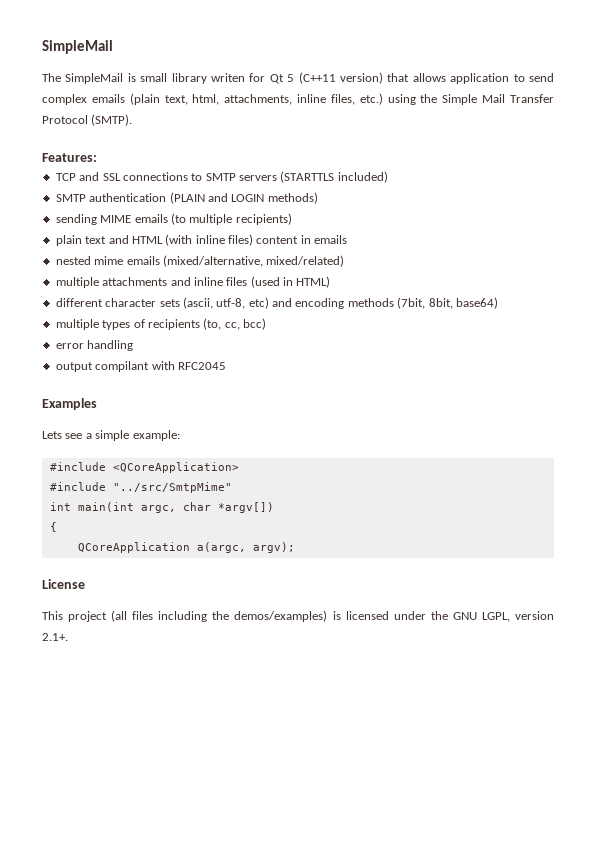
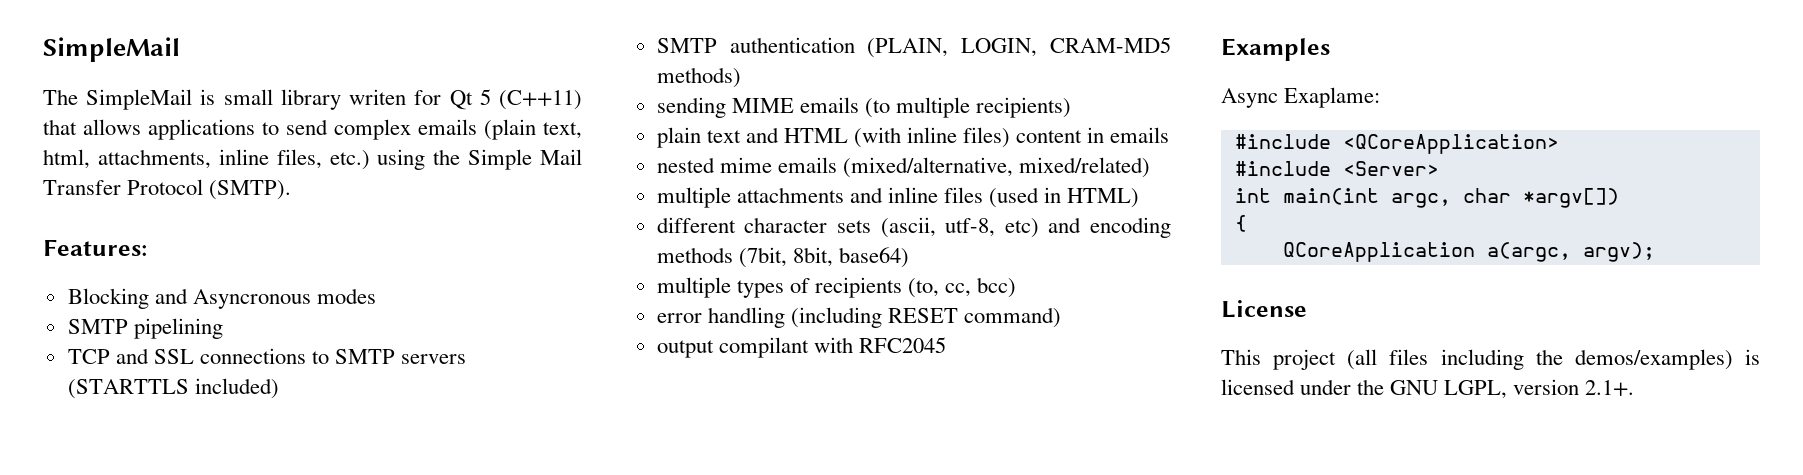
- The SimpleMail is small library writen for Qt 5 (C++11 version) that allows application to send complex emails (plain text, html, attachments, inline files, etc.) using the Simple Mail Transfer Protocol (SMTP).
+ The SimpleMail is small library writen for Qt 5 (C++11) that allows applications to send complex emails (plain text, html, attachments, inline files, etc.) using the Simple Mail Transfer Protocol (SMTP).
+ Blocking and Asyncronous modes
+ SMTP pipelining
- SMTP authentication (PLAIN and LOGIN methods)
+ SMTP authentication (PLAIN, LOGIN, CRAM-MD5 methods)
- error handling
+ error handling (including RESET command)
- Lets see a simple example:
+ Async Exaplame:
- #include "../src/SmtpMime"
+ #include <Server>

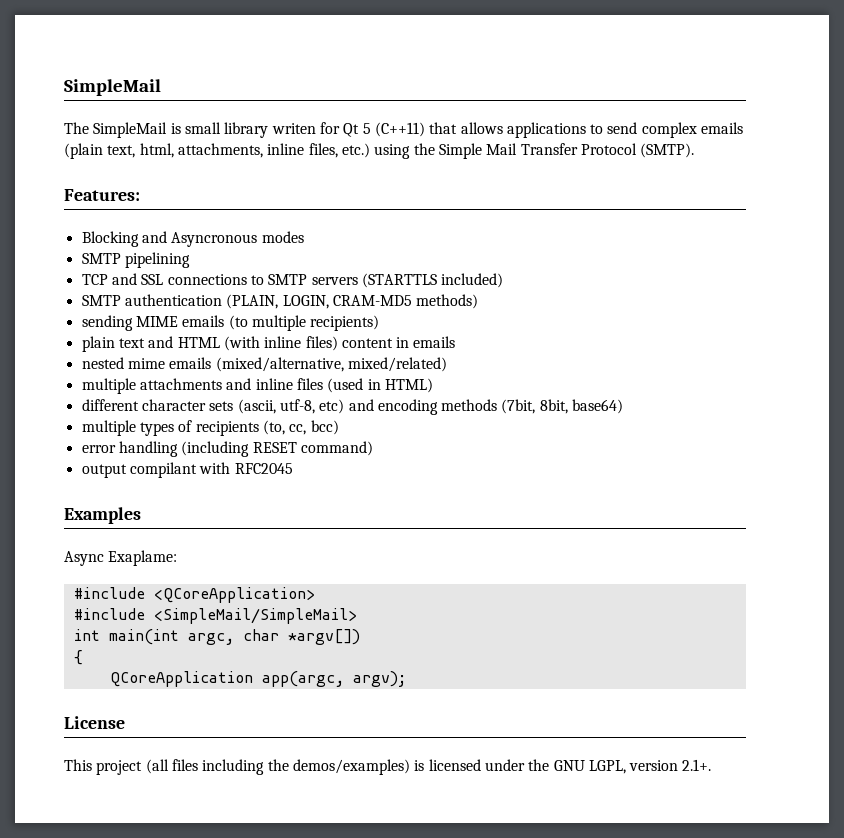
- #include <Server>
+ #include <SimpleMail/SimpleMail>
- QCoreApplication a(argc, argv);
+ QCoreApplication app(argc, argv);

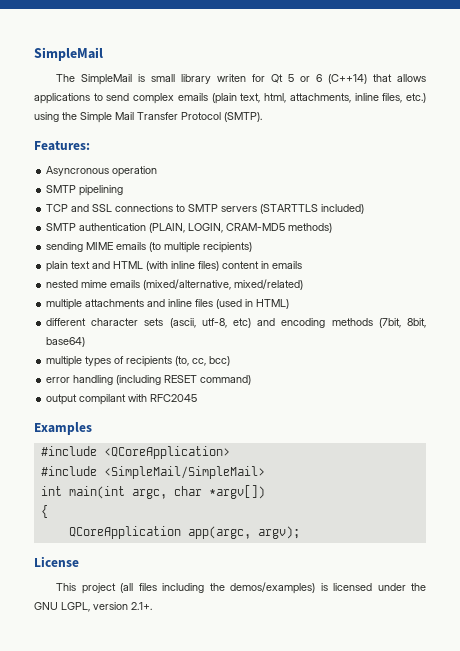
- The SimpleMail is small library writen for Qt 5 (C++11) that allows applications to send complex emails (plain text, html, attachments, inline files, etc.) using the Simple Mail Transfer Protocol (SMTP).
+ The SimpleMail is small library writen for Qt 5 or 6 (C++14) that allows applications to send complex emails (plain text, html, attachments, inline files, etc.) using the Simple Mail Transfer Protocol (SMTP).
- Blocking and Asyncronous modes
+ Asyncronous operation
- Async Exaplame:

